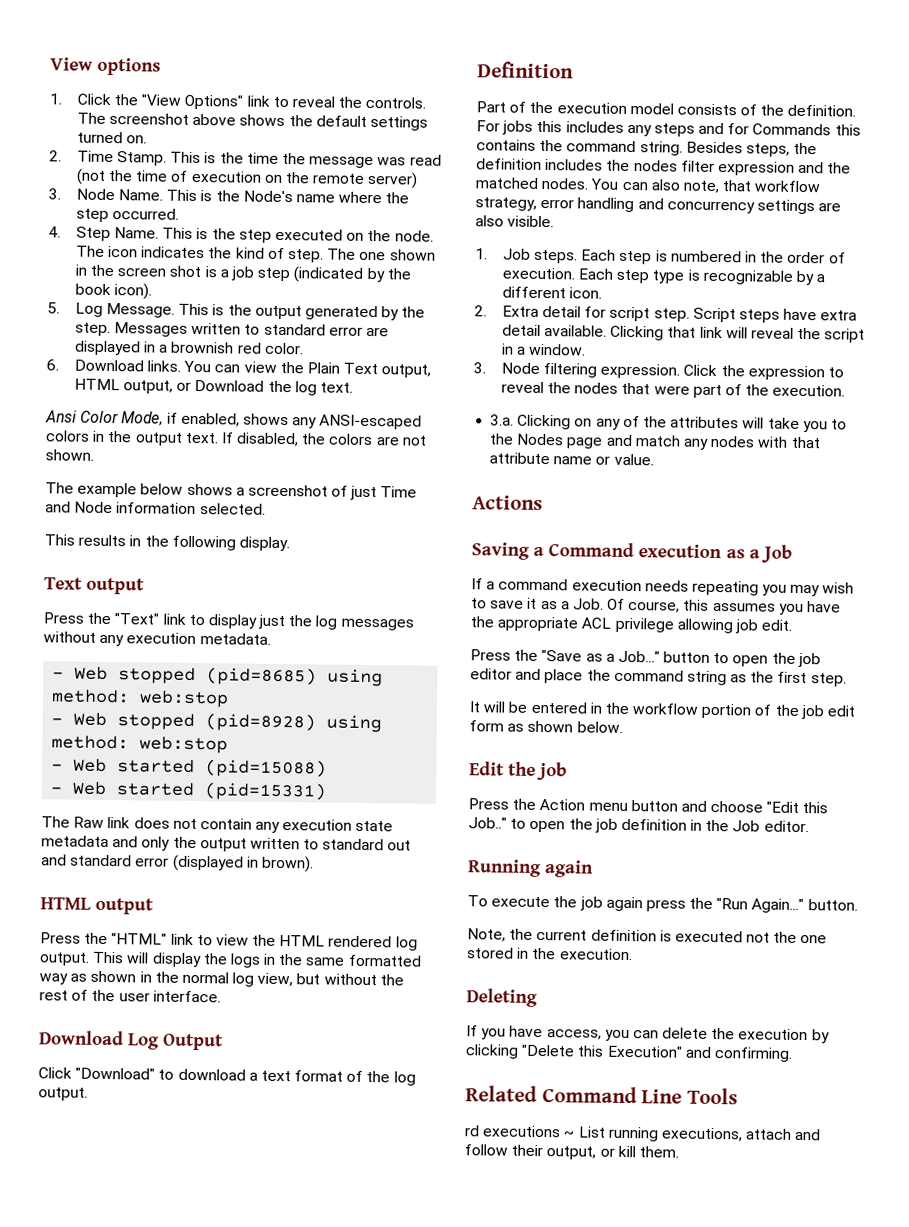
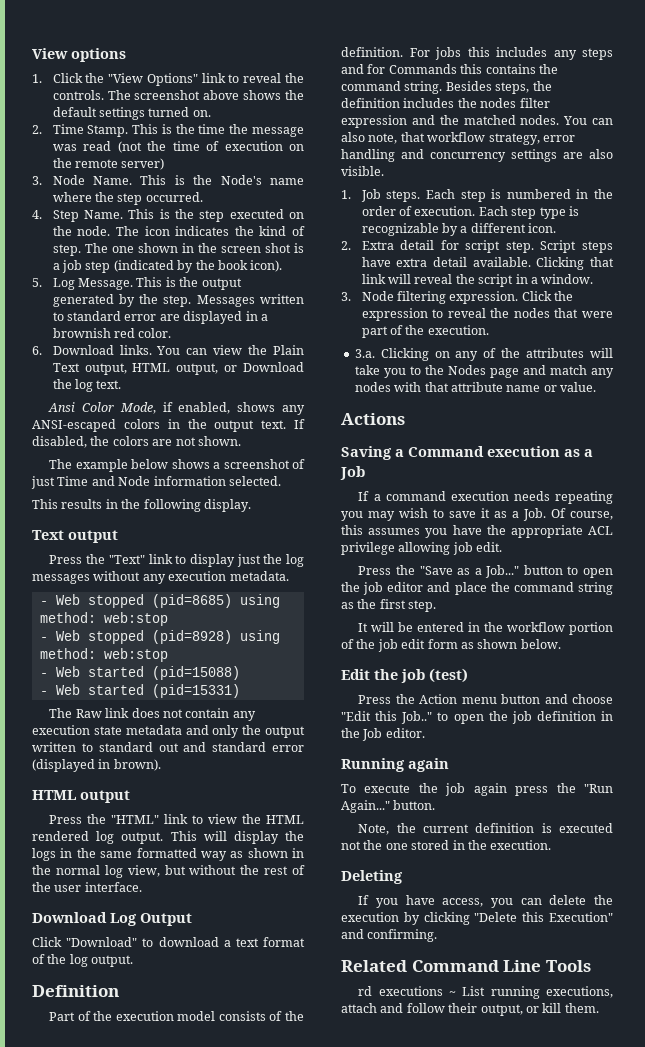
- Edit the job
+ Edit the job (test)

